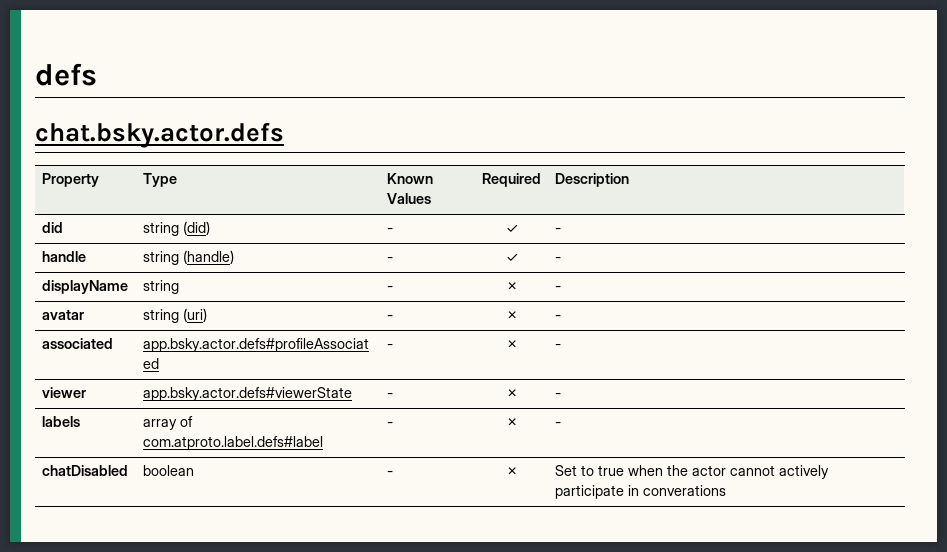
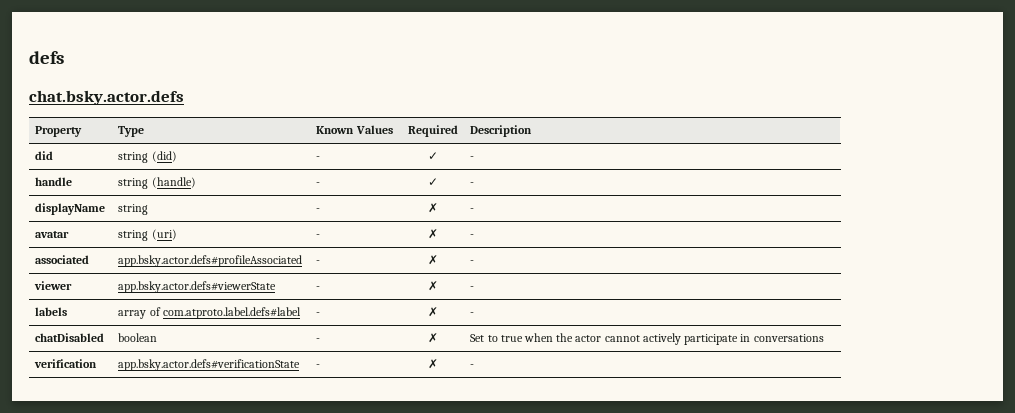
- chatDisabled | boolean | - | ✗ | Set to true when the actor cannot actively participate in converations
+ chatDisabled | boolean | - | ✗ | Set to true when the actor cannot actively participate in conversations
+ verification | app.bsky.actor.defs#verificationState | - | ✗ | -

